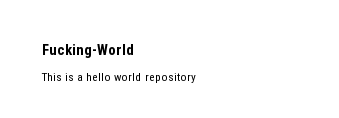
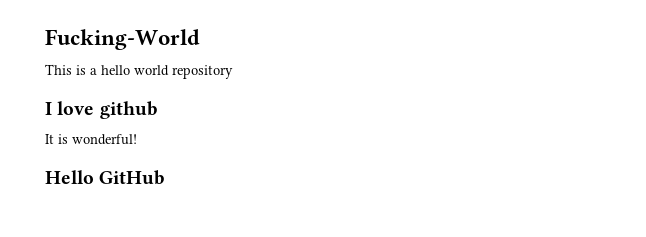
+ I love github
+ It is wonderful!
+ Hello GitHub

